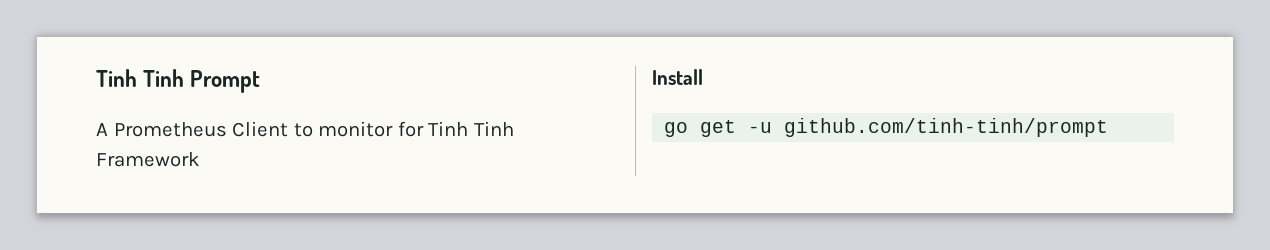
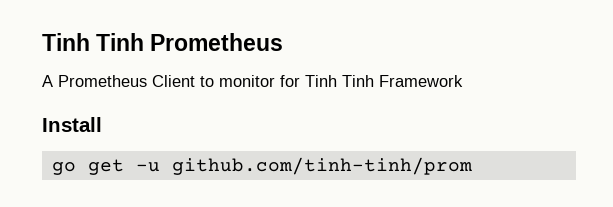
- Tinh Tinh Prompt
+ Tinh Tinh Prometheus
- go get -u github.com/tinh-tinh/prompt
+ go get -u github.com/tinh-tinh/prom

